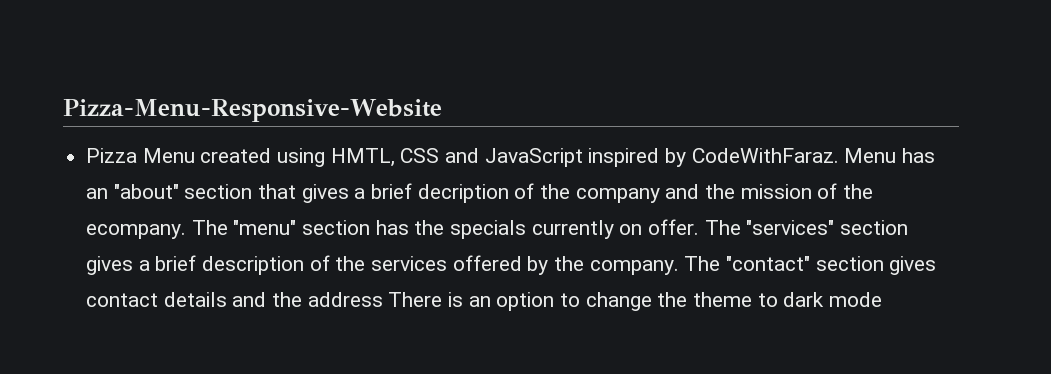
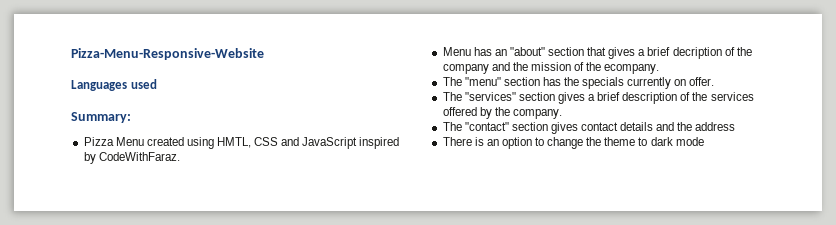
+ Languages used
+ Summary:
- Pizza Menu created using HMTL, CSS and JavaScript inspired by CodeWithFaraz. Menu has an "about" section that gives a brief decription of the company and the mission of the ecompany. The "menu" section has the specials currently on offer. The "services" section gives a brief description of the services offered by the company. The "contact" section gives contact details and the address There is an option to change the theme to dark mode
+ Pizza Menu created using HMTL, CSS and JavaScript inspired by CodeWithFaraz.
+ Menu has an "about" section that gives a brief decription of the company and the mission of the ecompany.
+ The "menu" section has the specials currently on offer.
+ The "services" section gives a brief description of the services offered by the company.
+ The "contact" section gives contact details and the address
+ There is an option to change the theme to dark mode

